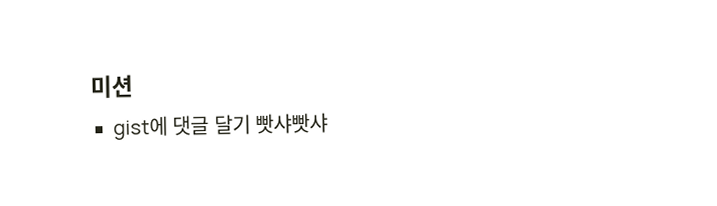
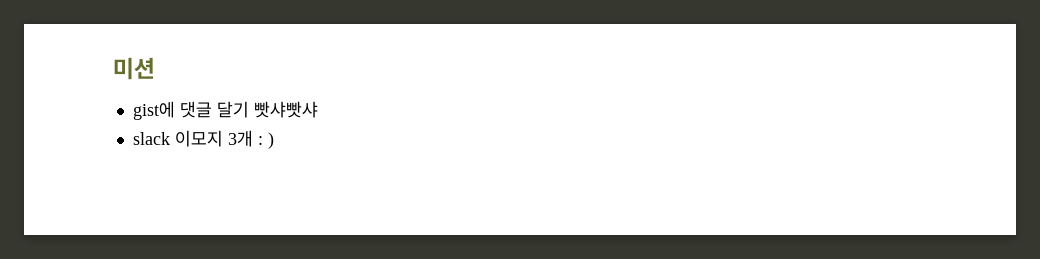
+ slack 이모지 3개 : )

